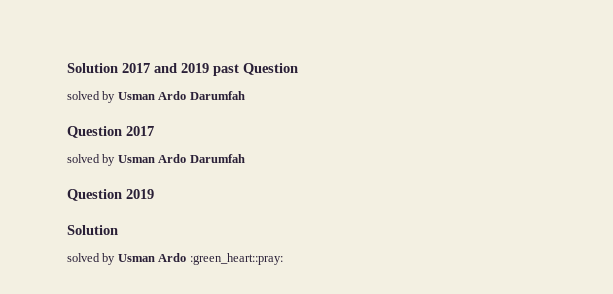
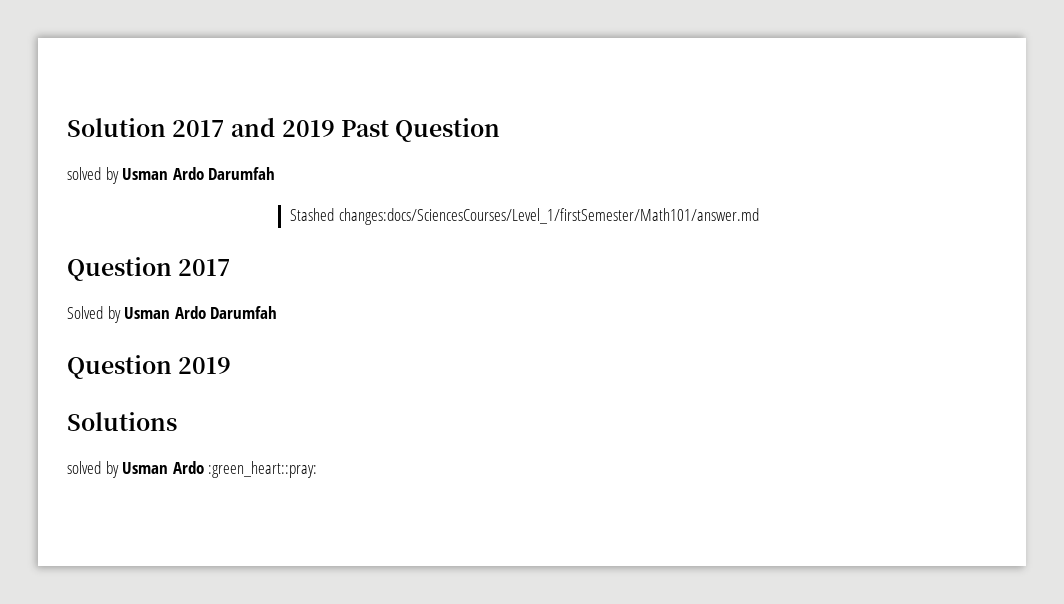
- Solution 2017 and 2019 past Question
+ Solution 2017 and 2019 Past Question
+ Stashed changes:docs/SciencesCourses/Level_1/firstSemester/Math101/answer.md
  Question 2017
- solved by Usman Ardo Darumfah
+ Solved by Usman Ardo Darumfah
  Question 2019
- Solution
+ Solutions

